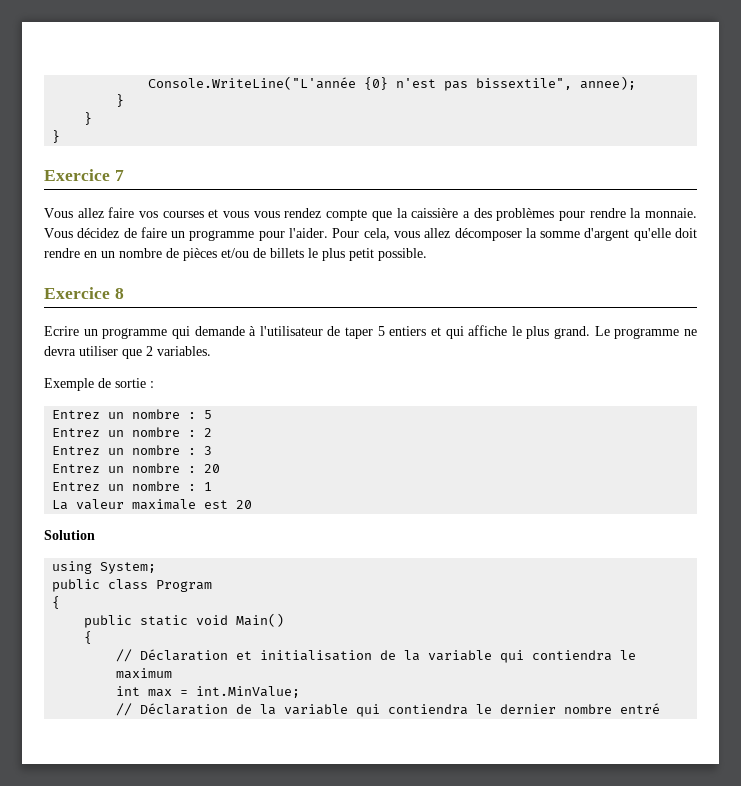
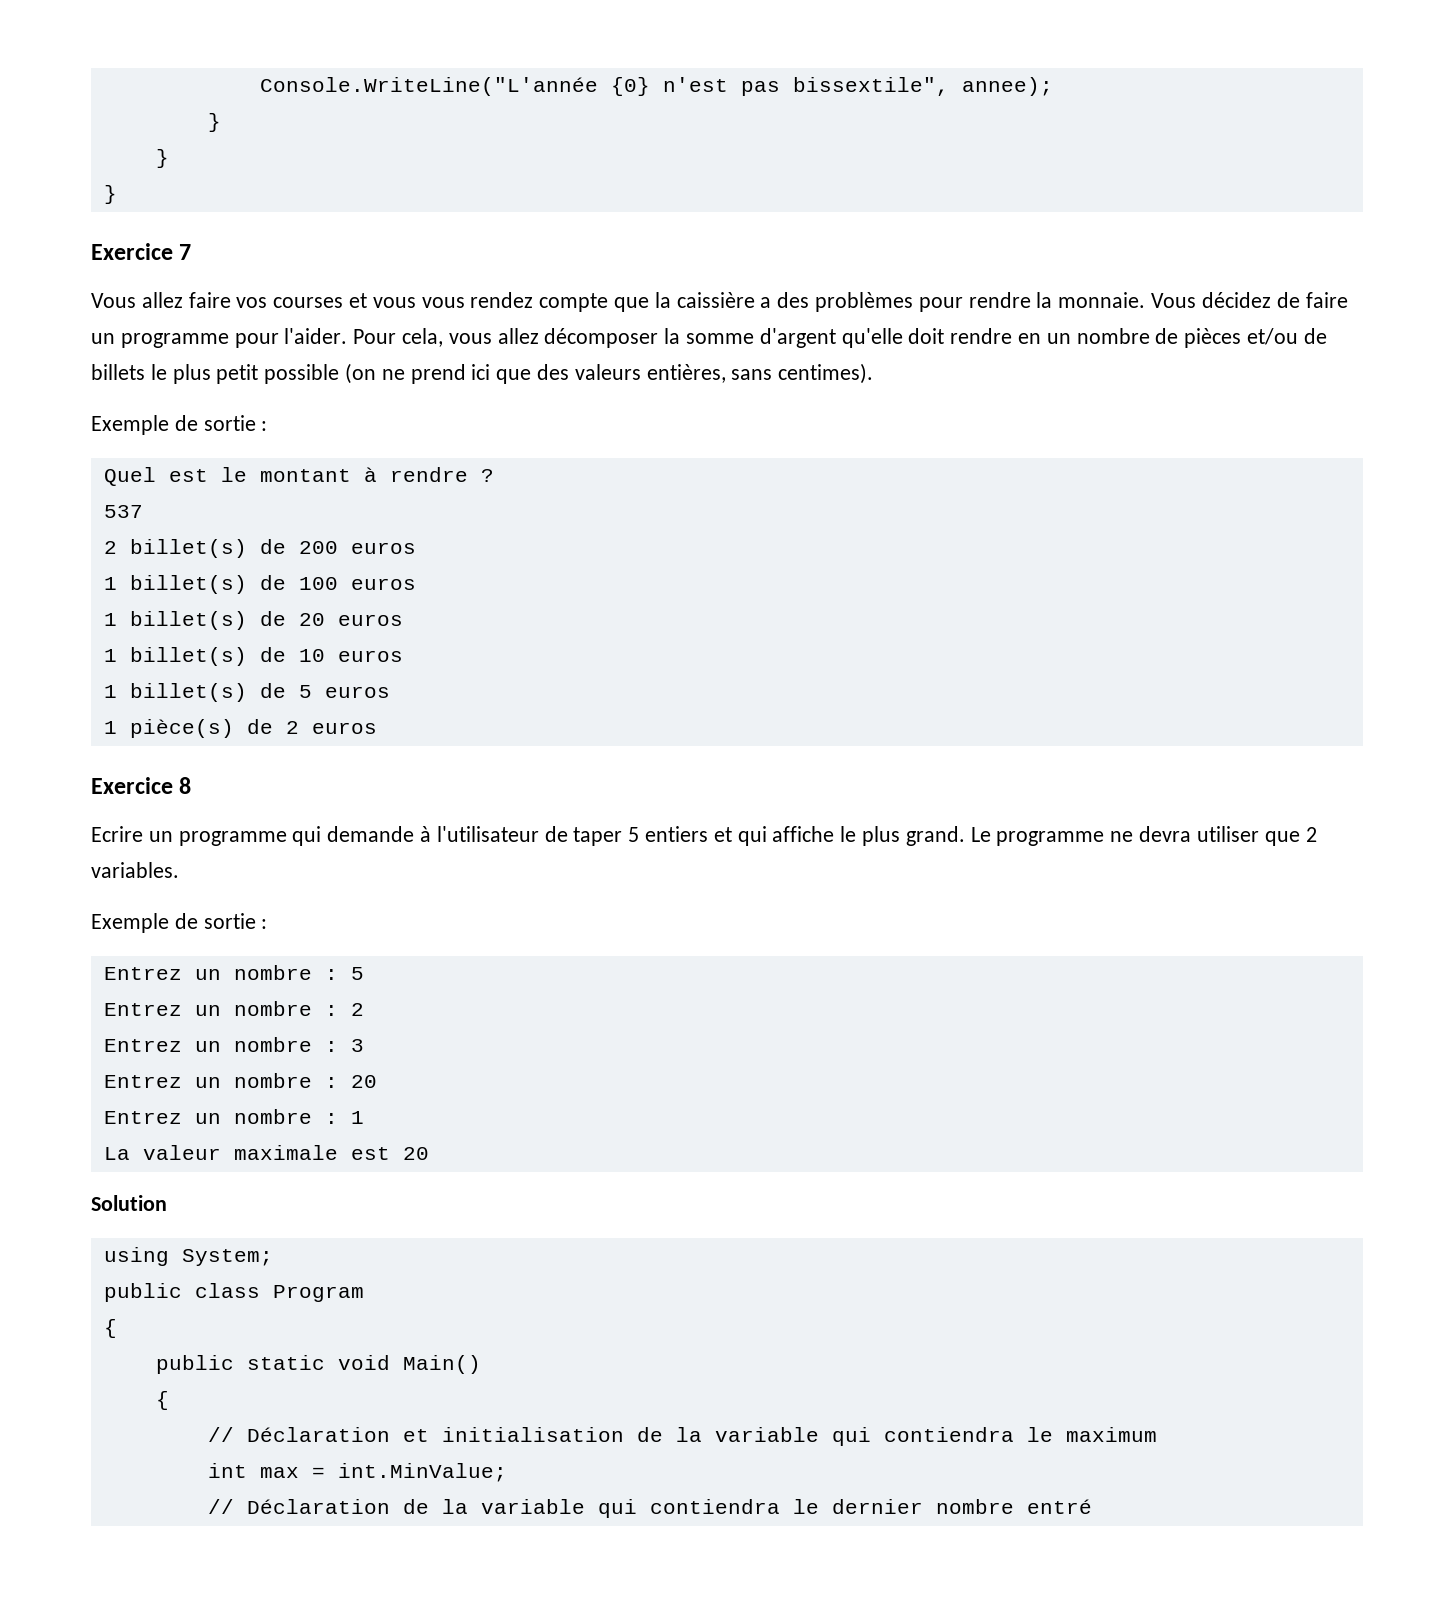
- Pour cela, vous allez décomposer la somme d'argent qu'elle doit rendre en un nombre de pièces et/ou de billets le plus petit possible.
+ Pour cela, vous allez décomposer la somme d'argent qu'elle doit rendre en un nombre de pièces et/ou de billets le plus petit possible (on ne prend ici que des valeurs entières, sans centimes).
+ Exemple de sortie :
+ Quel est le montant à rendre ?
+ 537
+ 2 billet(s) de 200 euros
+ 1 billet(s) de 100 euros
+ 1 billet(s) de 20 euros
+ 1 billet(s) de 10 euros
+ 1 billet(s) de 5 euros
+ 1 pièce(s) de 2 euros

